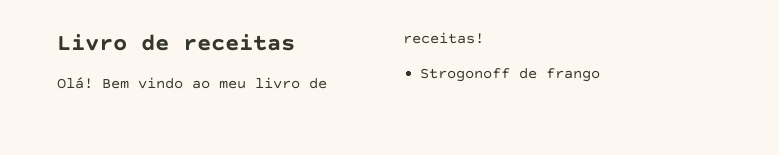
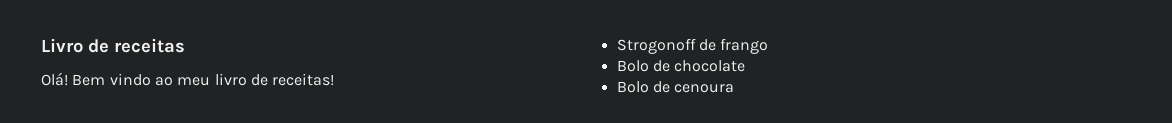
+ Bolo de chocolate
+ Bolo de cenoura

